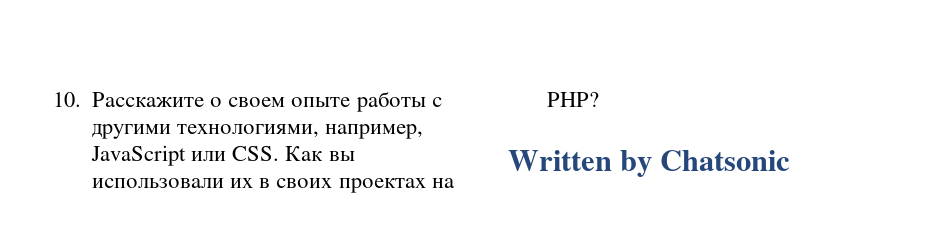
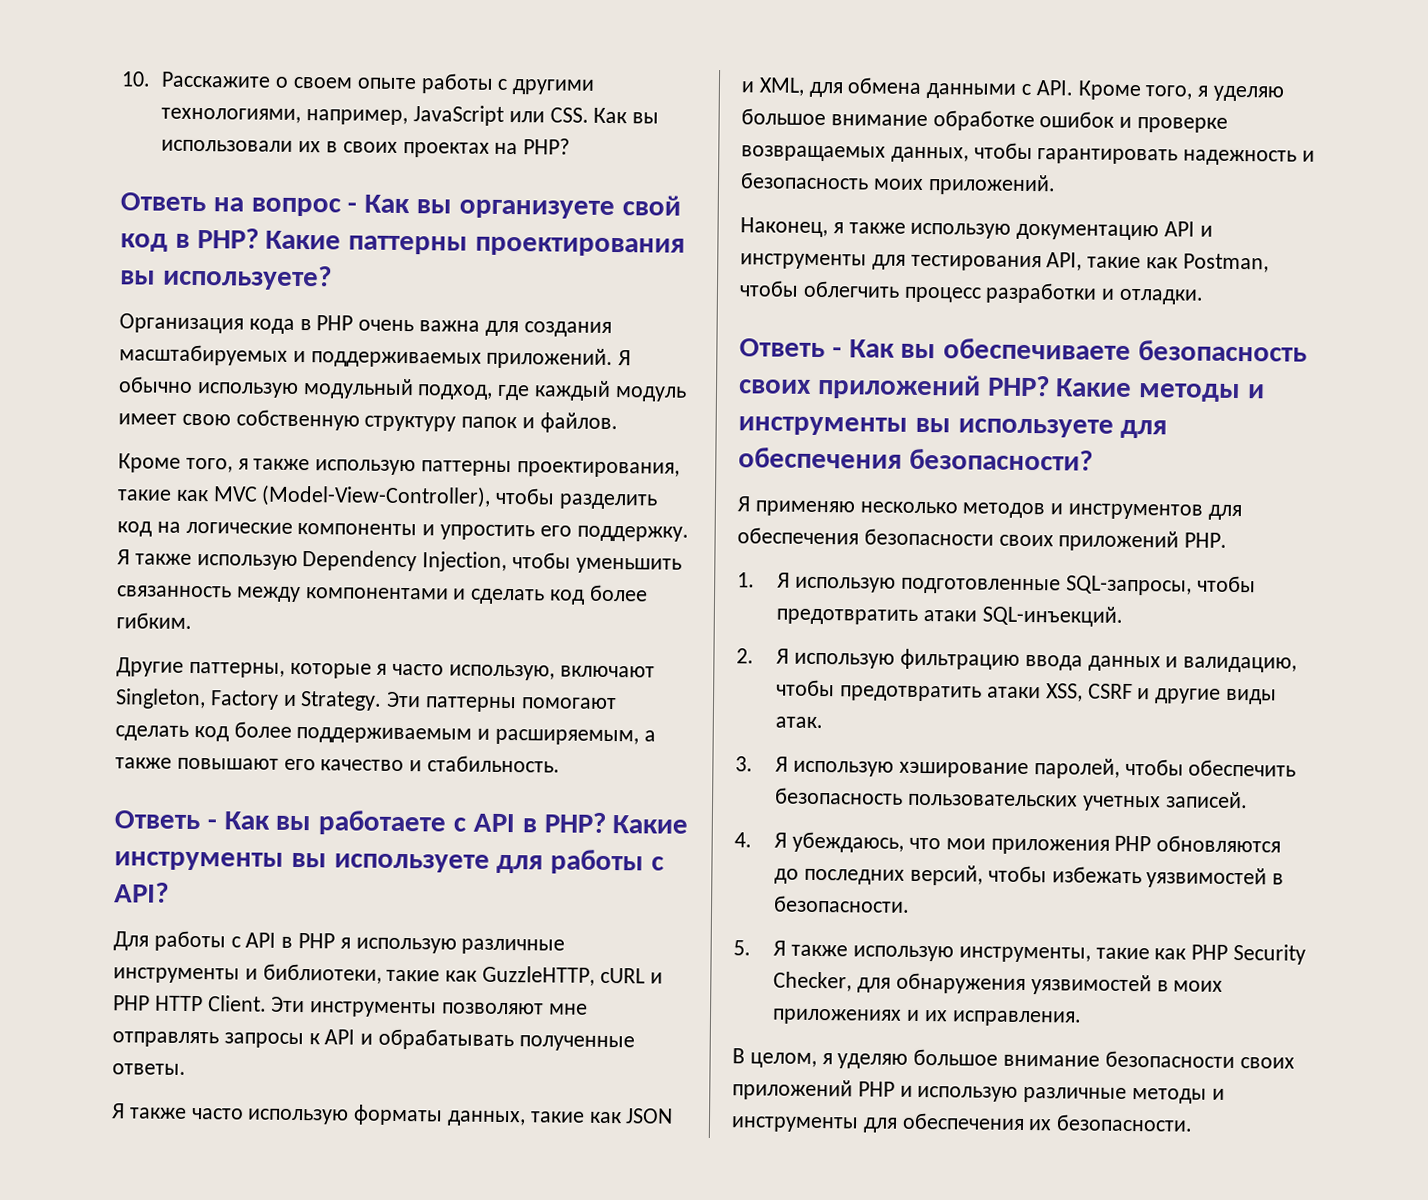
- Written by Chatsonic
+ Ответь на вопрос - Как вы организуете свой код в PHP? Какие паттерны проектирования вы используете?
+ Организация кода в PHP очень важна для создания масштабируемых и поддерживаемых приложений. Я обычно использую модульный подход, где каждый модуль имеет свою собственную структуру папок и файлов.
+ Кроме того, я также использую паттерны проектирования, такие как MVC (Model-View-Controller), чтобы разделить код на логические компоненты и упростить его поддержку. Я также использую Dependency Injection, чтобы уменьшить связанность между компонентами и сделать код более гибким.
+ Другие паттерны, которые я часто использую, включают Singleton, Factory и Strategy. Эти паттерны помогают сделать код более поддерживаемым и расширяемым, а также повышают его качество и стабильность.
+ Ответь - Как вы работаете с API в PHP? Какие инструменты вы используете для работы с API?
+ Для работы с API в PHP я использую различные инструменты и библиотеки, такие как GuzzleHTTP, cURL и PHP HTTP Client. Эти инструменты позволяют мне отправлять запросы к API и обрабатывать полученные ответы.
+ Я также часто использую форматы данных, такие как JSON и XML, для обмена данными с API. Кроме того, я уделяю большое внимание обработке ошибок и проверке возвращаемых данных, чтобы гарантировать надежность и безопасность моих приложений.
+ Наконец, я также использую документацию API и инструменты для тестирования API, такие как Postman, чтобы облегчить процесс разработки и отладки.
+ Ответь - Как вы обеспечиваете безопасность своих приложений PHP? Какие методы и инструменты вы используете для обеспечения безопасности?
+ Я применяю несколько методов и инструментов для обеспечения безопасности своих приложений PHP.
+ 1. Я использую подготовленные SQL-запросы, чтобы предотвратить атаки SQL-инъекций.
+ 2. Я использую фильтрацию ввода данных и валидацию, чтобы предотвратить атаки XSS, CSRF и другие виды атак.
+ 3. Я использую хэширование паролей, чтобы обеспечить безопасность пользовательских учетных записей.
+ 4. Я убеждаюсь, что мои приложения PHP обновляются до последних версий, чтобы избежать уязвимостей в безопасности.
+ 5. Я также использую инструменты, такие как PHP Security Checker, для обнаружения уязвимостей в моих приложениях и их исправления.
+ В целом, я уделяю большое внимание безопасности своих приложений PHP и использую различные методы и инструменты для обеспечения их безопасности.

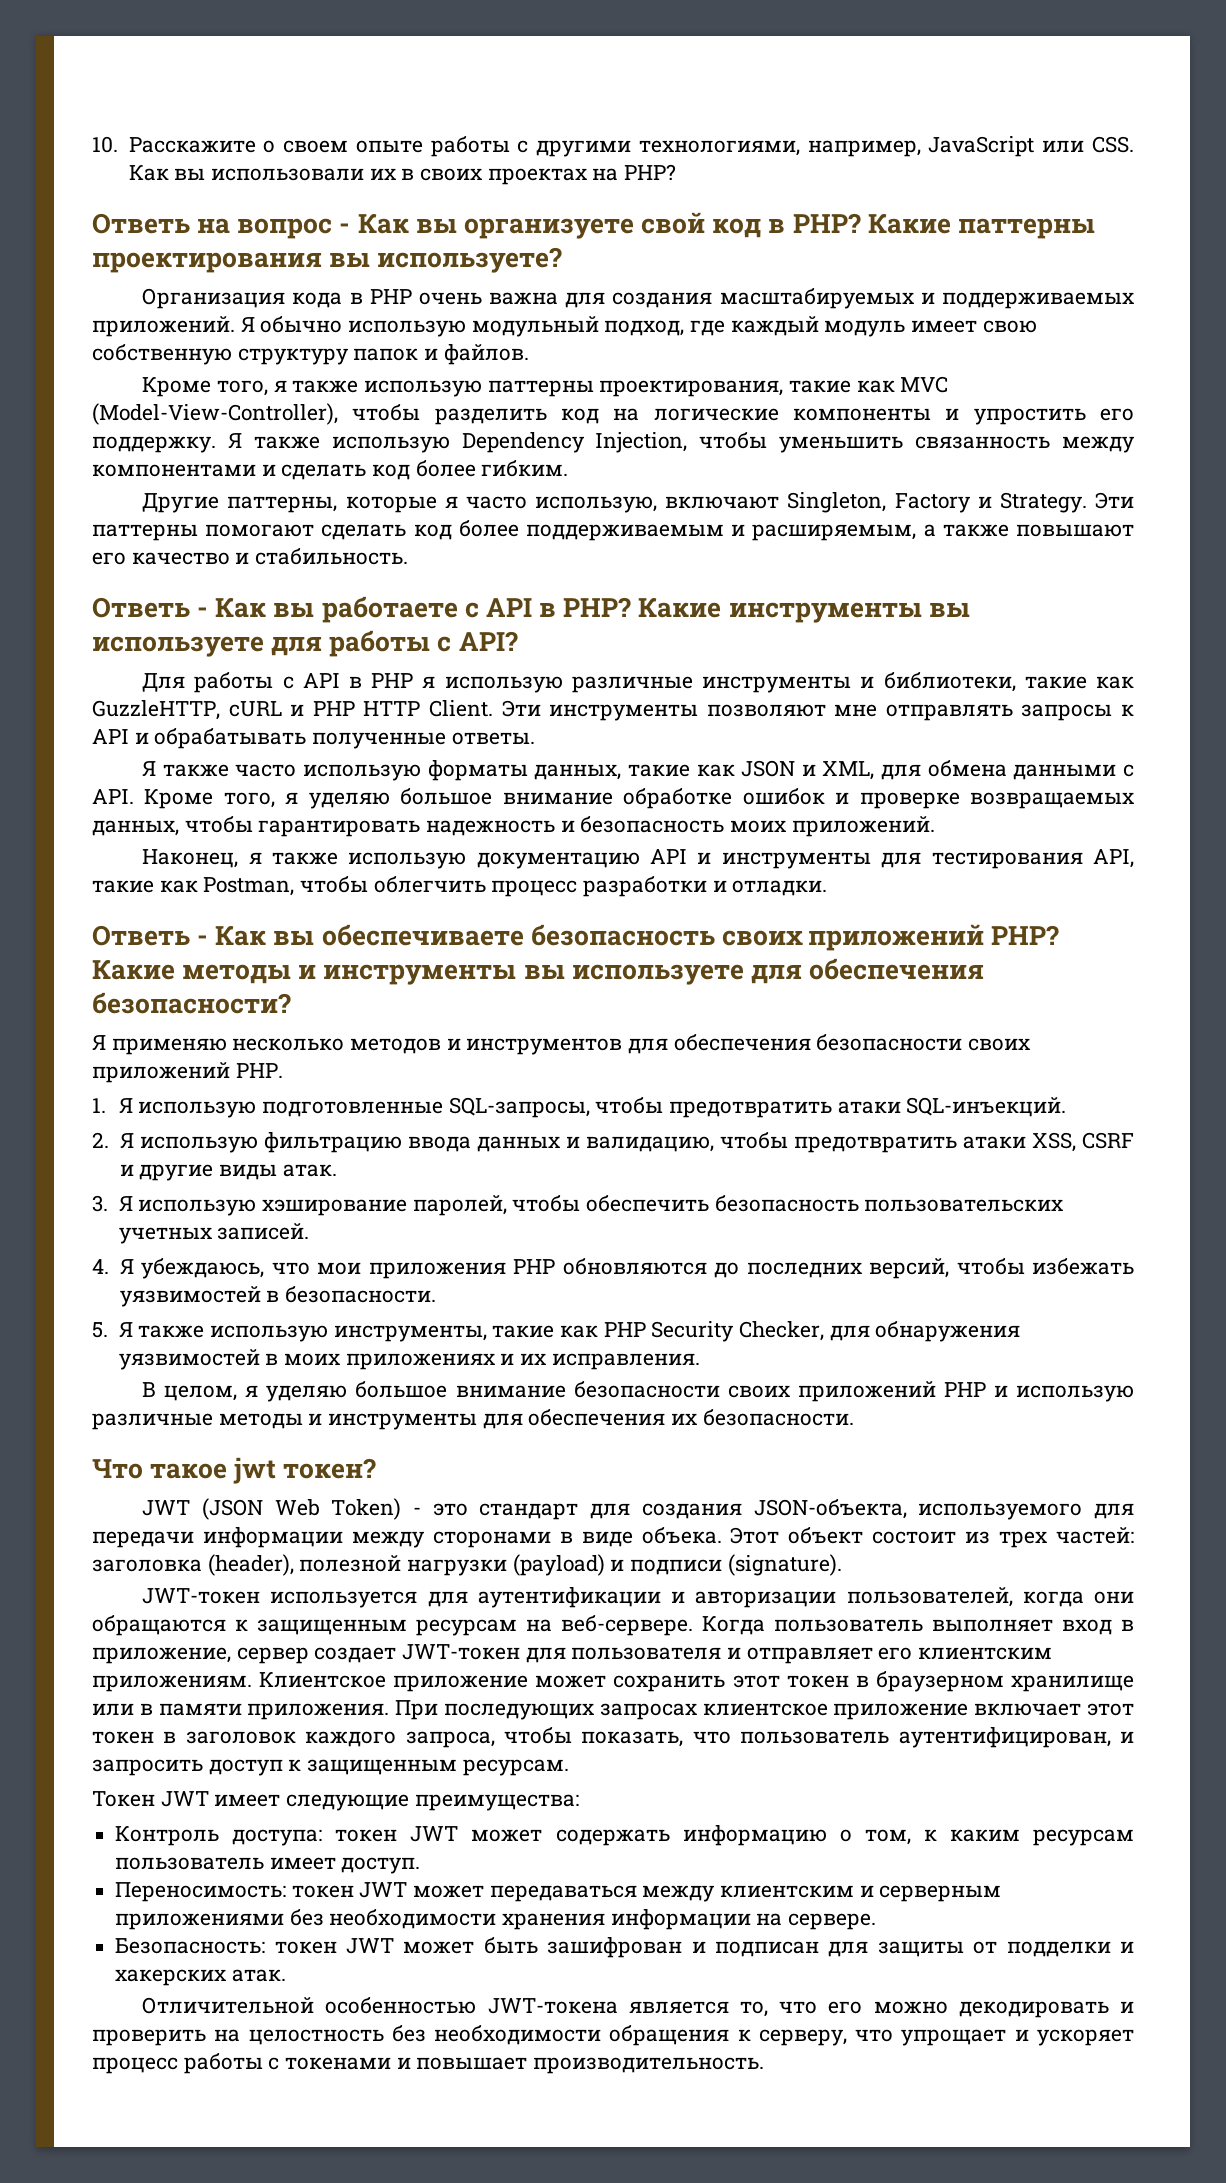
+ Что такое jwt токен?
+ JWT (JSON Web Token) - это стандарт для создания JSON-объекта, используемого для передачи информации между сторонами в виде объека. Этот объект состоит из трех частей: заголовка (header), полезной нагрузки (payload) и подписи (signature).
+ JWT-токен используется для аутентификации и авторизации пользователей, когда они обращаются к защищенным ресурсам на веб-сервере. Когда пользователь выполняет вход в приложение, сервер создает JWT-токен для пользователя и отправляет его клиентским приложениям. Клиентское приложение может сохранить этот токен в браузерном хранилище или в памяти приложения. При последующих запросах клиентское приложение включает этот токен в заголовок каждого запроса, чтобы показать, что пользователь аутентифицирован, и запросить доступ к защищенным ресурсам.
+ Токен JWT имеет следующие преимущества:
+ Контроль доступа: токен JWT может содержать информацию о том, к каким ресурсам пользователь имеет доступ.
+ Переносимость: токен JWT может передаваться между клиентским и серверным приложениями без необходимости хранения информации на сервере.
+ Безопасность: токен JWT может быть зашифрован и подписан для защиты от подделки и хакерских атак.
+ Отличительной особенностью JWT-токена является то, что его можно декодировать и проверить на целостность без необходимости обращения к серверу, что упрощает и ускоряет процесс работы с токенами и повышает производительность.

